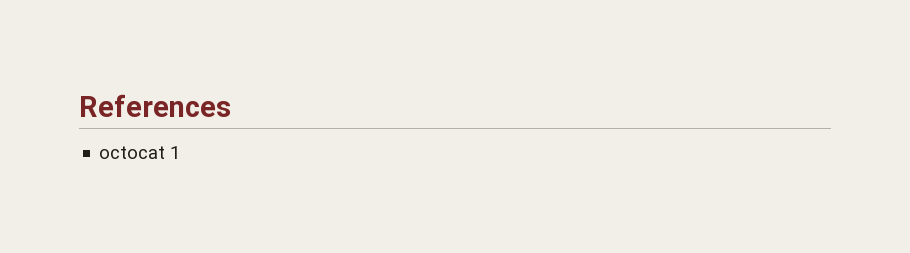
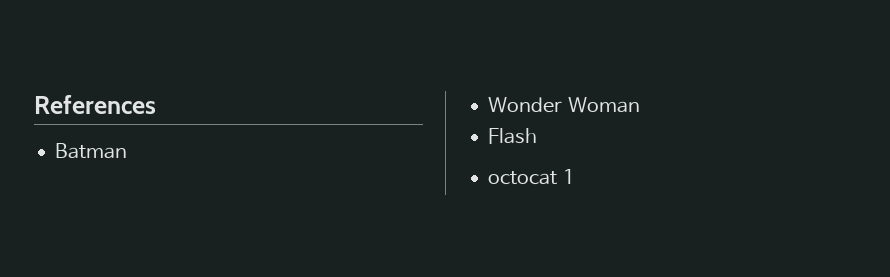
+ Batman
+ Wonder Woman
+ Flash

